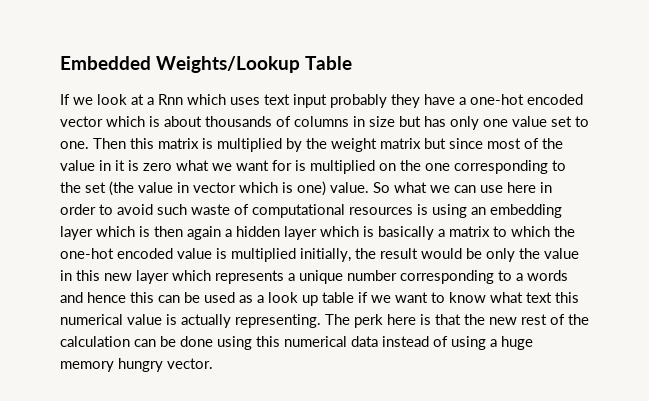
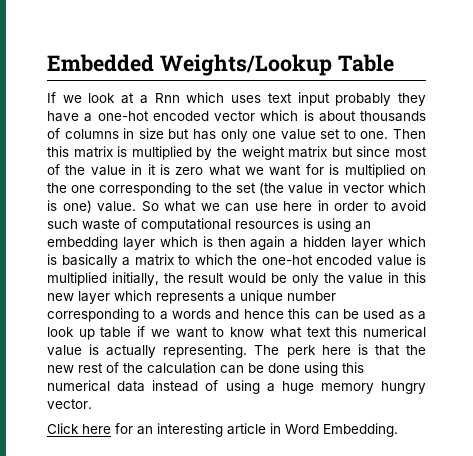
+ Click here for an interesting article in Word Embedding.

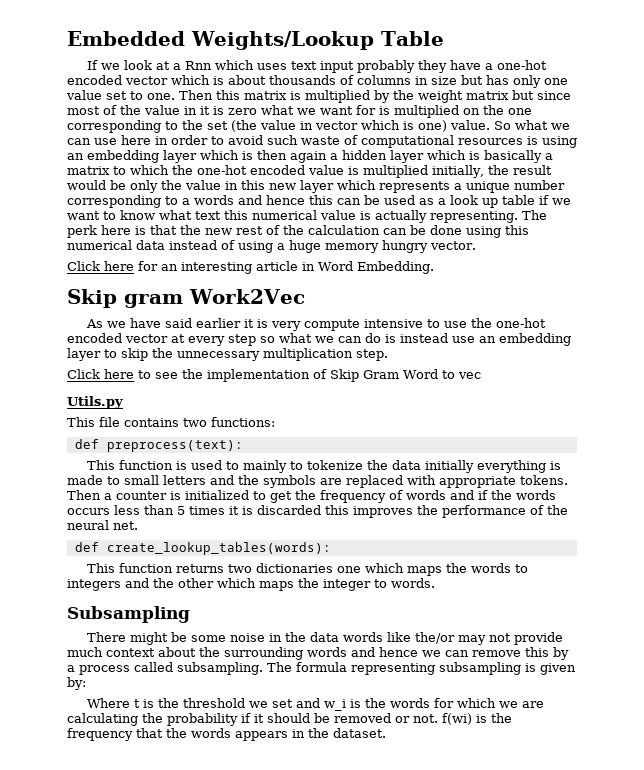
+ Skip gram Work2Vec
+ As we have said earlier it is very compute intensive to use the one-hot encoded vector at every step so what we can do is instead use an embedding layer to skip the unnecessary multiplication step.
+ Click here to see the implementation of Skip Gram Word to vec
+ Utils.py
+ This file contains two functions:
+ def preprocess(text):
+ This function is used to mainly to tokenize the data initially everything is made to small letters and the symbols are replaced with appropriate tokens. Then a counter is initialized to get the frequency of words and if the words occurs less than 5 times it is discarded this improves the performance of the neural net.
+ def create_lookup_tables(words):
+ This function returns two dictionaries one which maps the words to integers and the other which maps the integer to words.
+ Subsampling
+ There might be some noise in the data words like the/or may not provide much context about the surrounding words and hence we can remove this by a process called subsampling. The formula representing subsampling is given by:
+ Where t is the threshold we set and w_i is the words for which we are calculating the probability if it should be removed or not. f(wi) is the frequency that the words appears in the dataset.

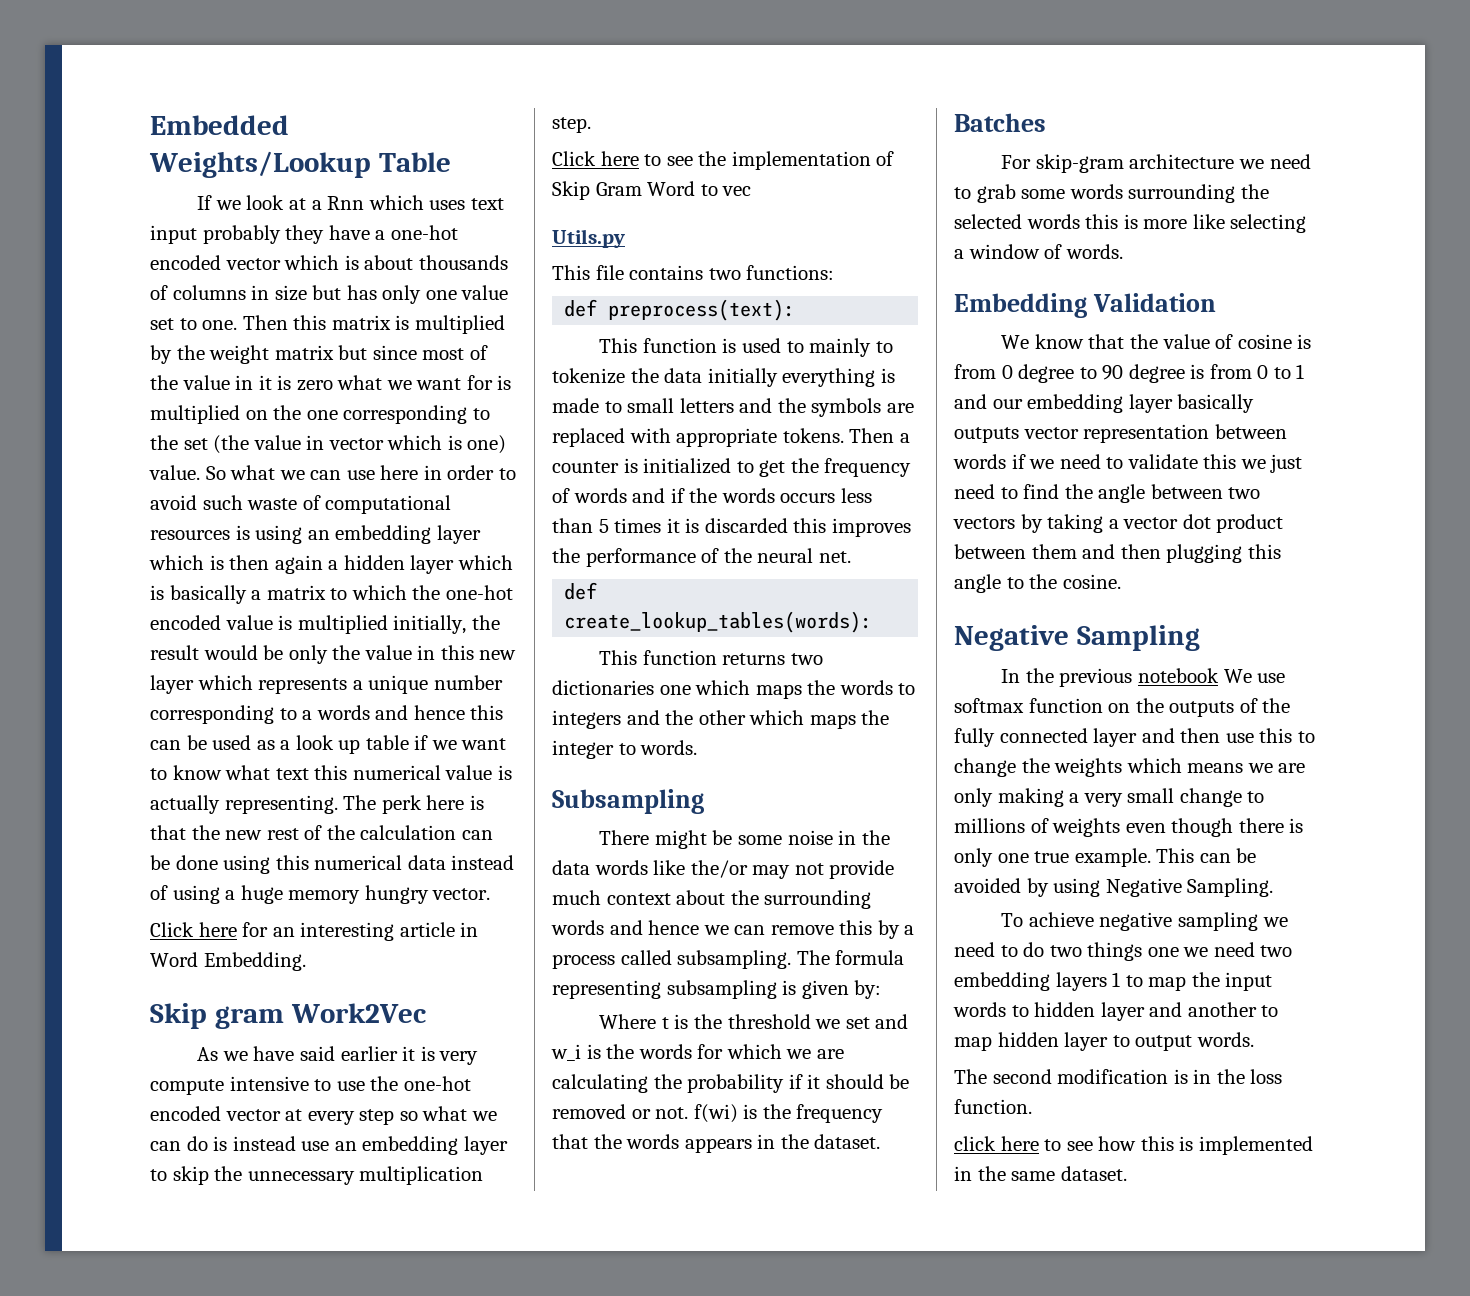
+ Batches
+ For skip-gram architecture we need to grab some words surrounding the selected words this is more like selecting a window of words.
+ Embedding Validation
+ We know that the value of cosine is from 0 degree to 90 degree is from 0 to 1 and our embedding layer basically outputs vector representation between words if we need to validate this we just need to find the angle between two vectors by taking a vector dot product between them and then plugging this angle to the cosine.
+ Negative Sampling
+ In the previous notebook We use softmax function on the outputs of the fully connected layer and then use this to change the weights which means we are only making a very small change to millions of weights even though there is only one true example. This can be avoided by using Negative Sampling.
+ To achieve negative sampling we need to do two things one we need two embedding layers 1 to map the input words to hidden layer and another to map hidden layer to output words.
+ The second modification is in the loss function.
+ click here to see how this is implemented in the same dataset.

